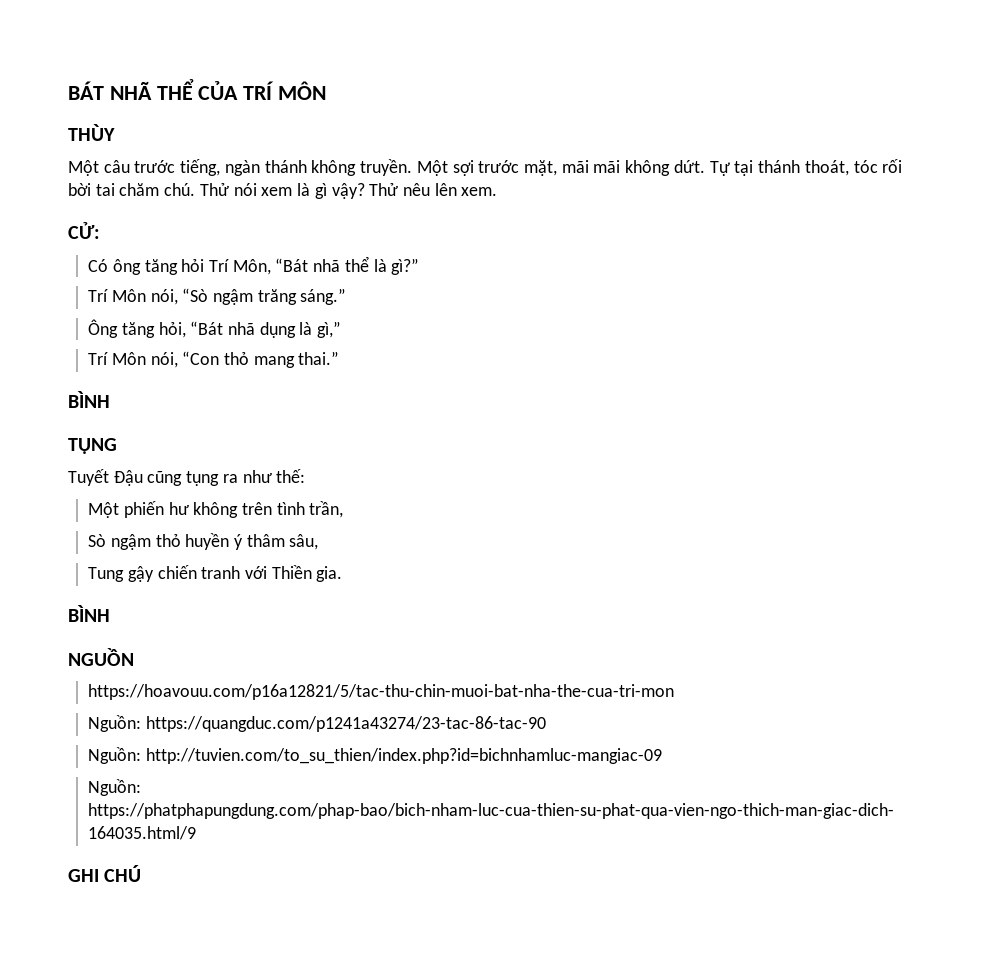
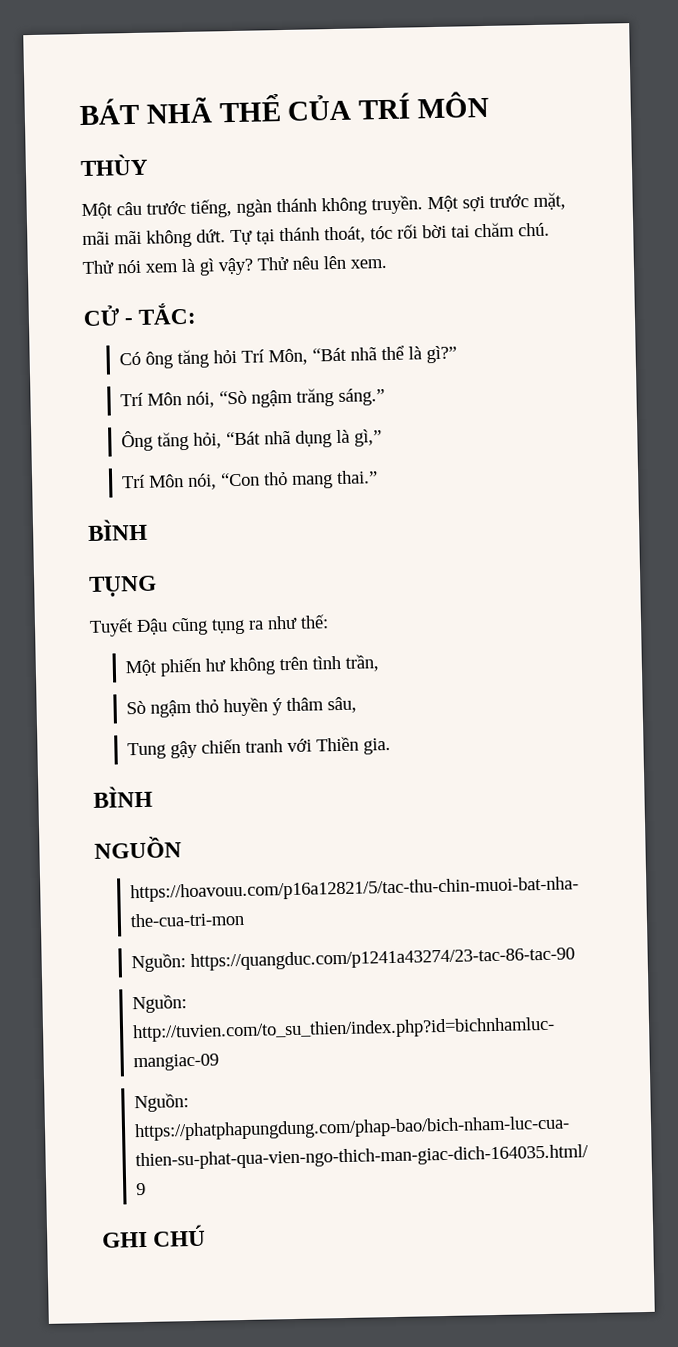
- CỬ:
+ CỬ - TẮC:

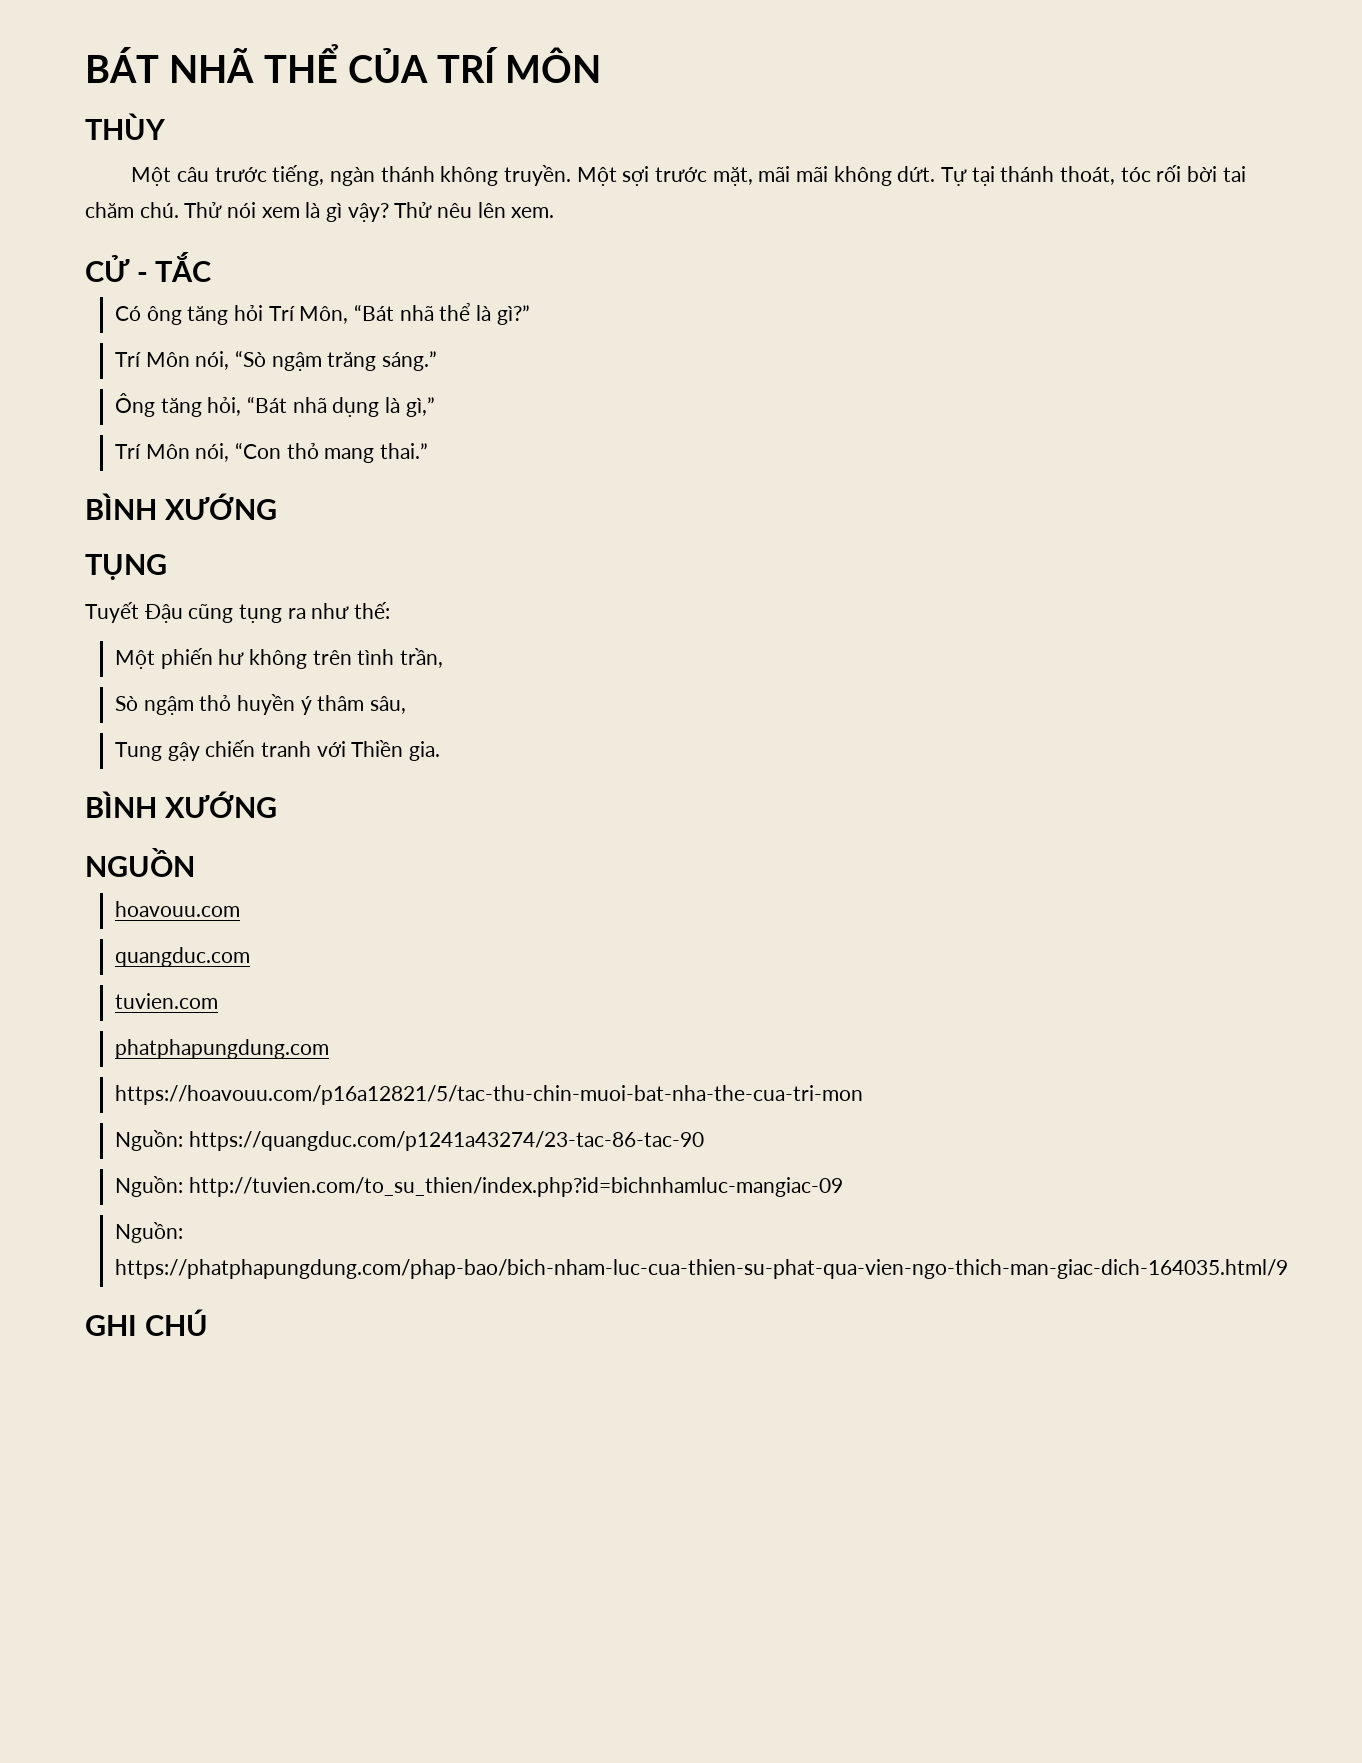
- CỬ - TẮC:
+ CỬ - TẮC
  Trí Môn nói, “Con thỏ mang thai.”
- BÌNH
+ BÌNH XƯỚNG
  Tung gậy chiến tranh với Thiền gia.
- BÌNH
+ BÌNH XƯỚNG
+ hoavouu.com
+ quangduc.com
+ tuvien.com
+ phatphapungdung.com

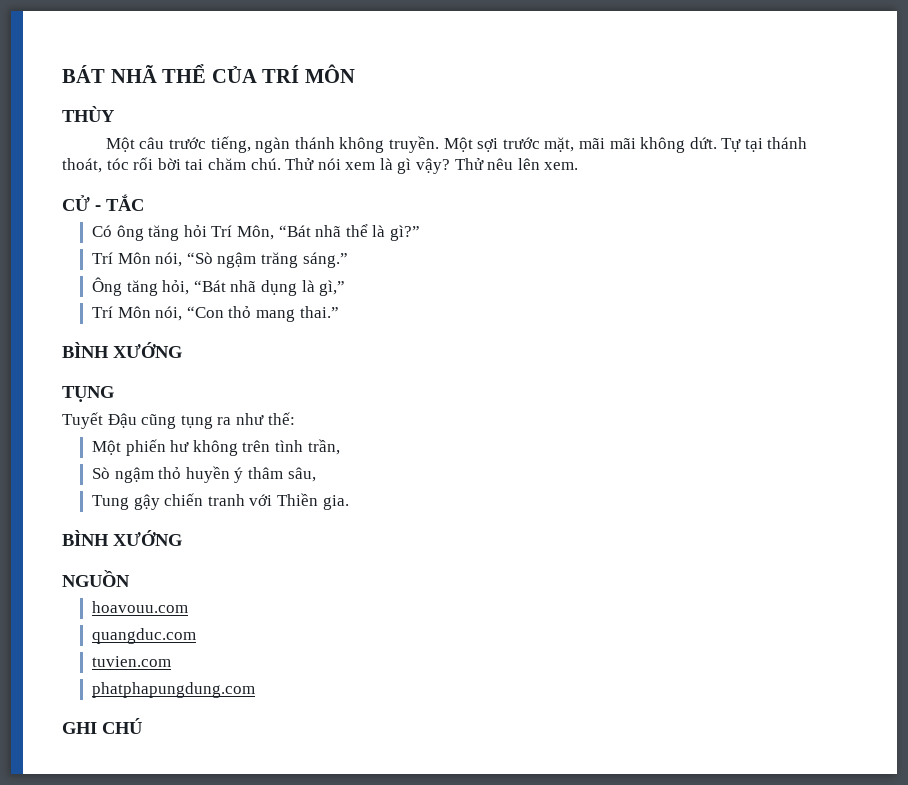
- https://hoavouu.com/p16a12821/5/tac-thu-chin-muoi-bat-nha-the-cua-tri-mon
- Nguồn: https://quangduc.com/p1241a43274/23-tac-86-tac-90
- Nguồn: http://tuvien.com/to_su_thien/index.php?id=bichnhamluc-mangiac-09
- Nguồn: https://phatphapungdung.com/phap-bao/bich-nham-luc-cua-thien-su-phat-qua-vien-ngo-thich-man-giac-dich-164035.html/9

